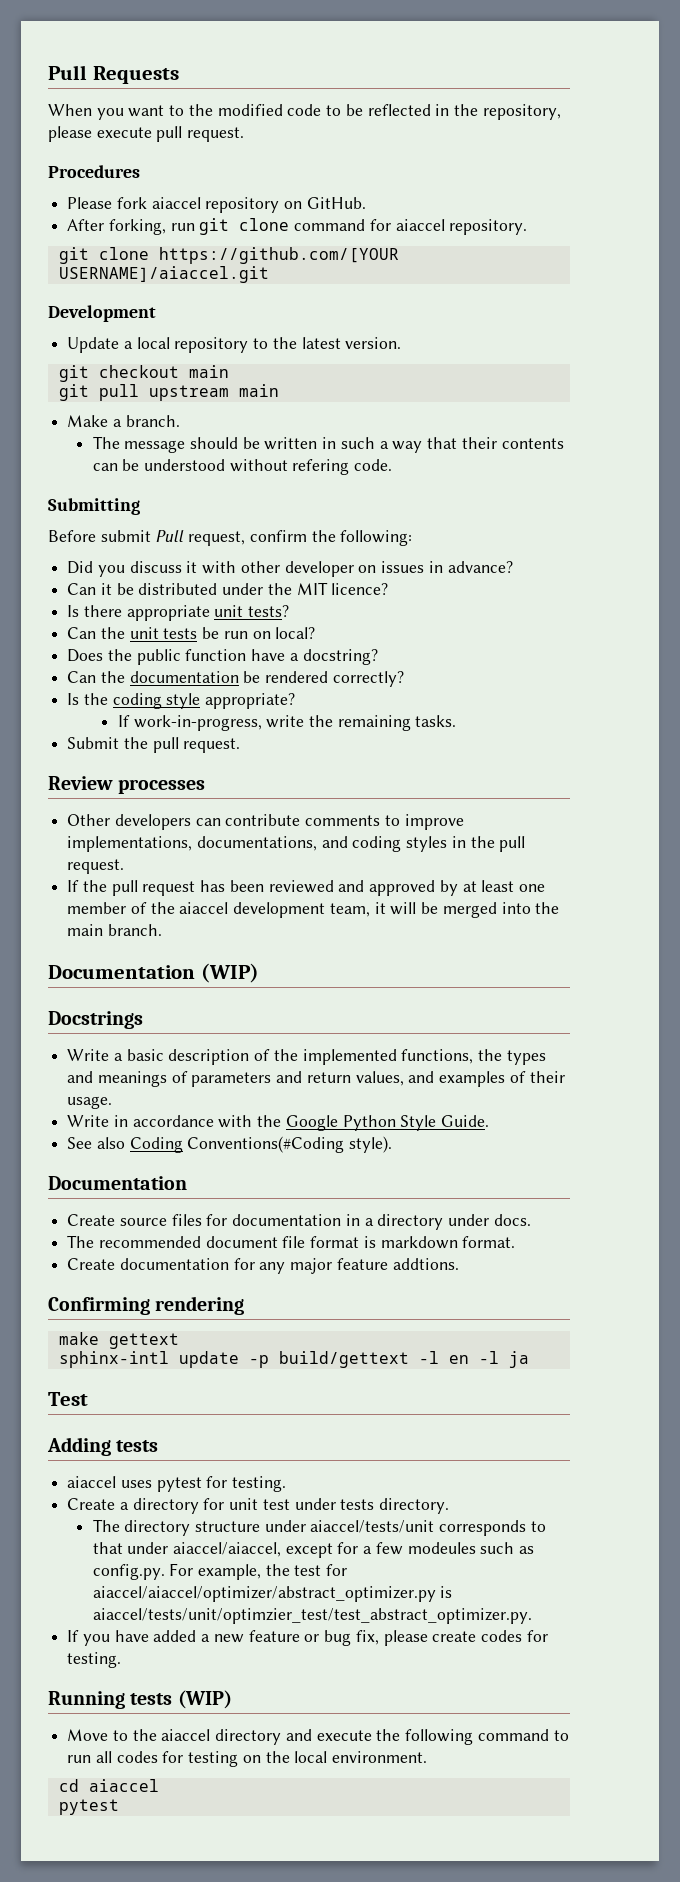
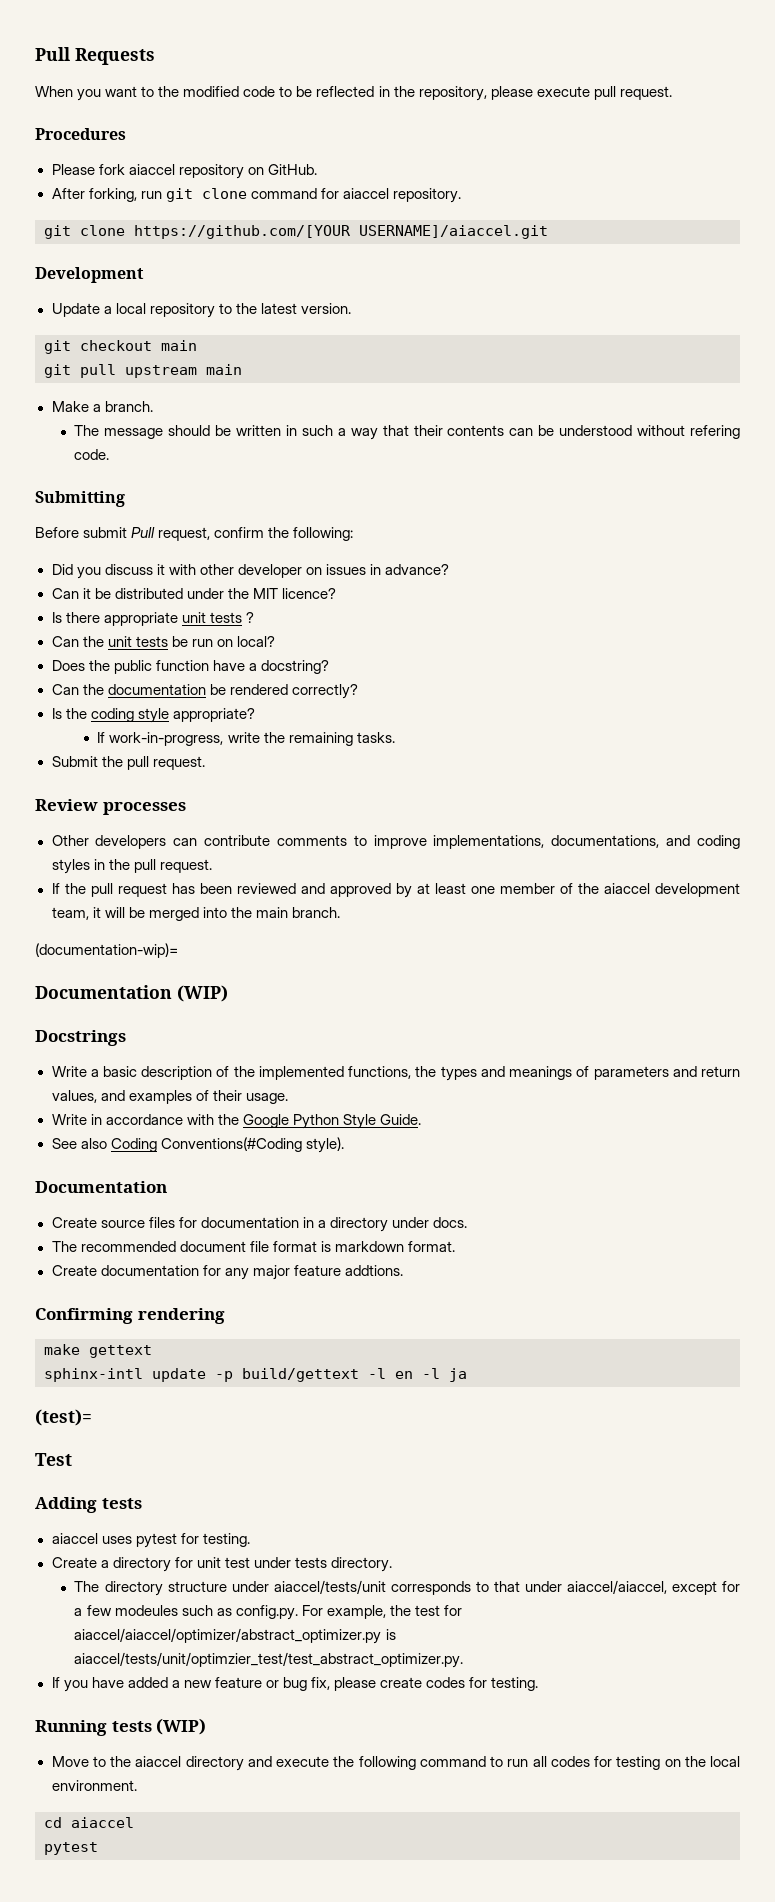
- Is there appropriate unit tests?
+ Is there appropriate unit tests ?
+ (documentation-wip)=
+ (test)=

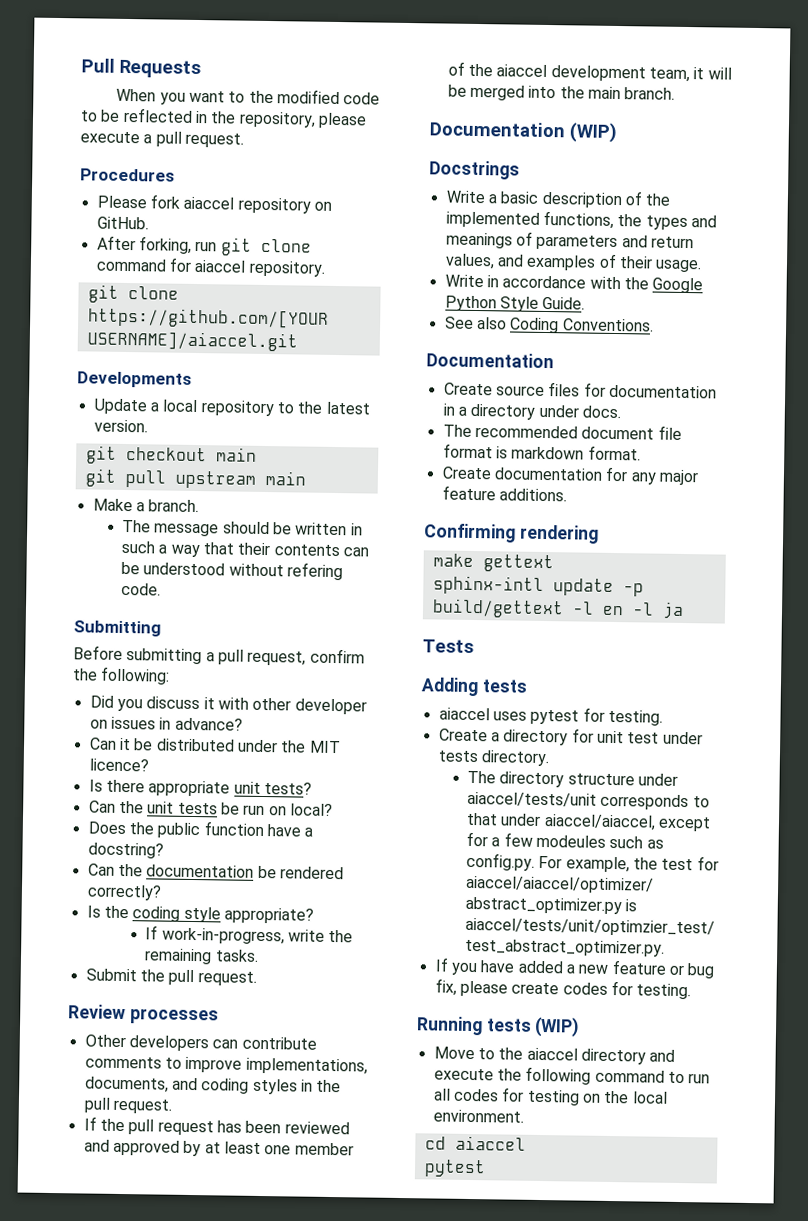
- When you want to the modified code to be reflected in the repository, please execute pull request.
+ When you want to the modified code to be reflected in the repository, please execute a pull request.
- Development
+ Developments
- Before submit Pull request, confirm the following:
+ Before submitting a pull request, confirm the following:
- Is there appropriate unit tests ?
+ Is there appropriate unit tests?
- Other developers can contribute comments to improve implementations, documentations, and coding styles in the pull request.
+ Other developers can contribute comments to improve implementations, documents, and coding styles in the pull request.
- (documentation-wip)=
- See also Coding Conventions(#Coding style).
+ See also Coding Conventions.
- Create documentation for any major feature addtions.
+ Create documentation for any major feature additions.
- (test)=
- Test
+ Tests

